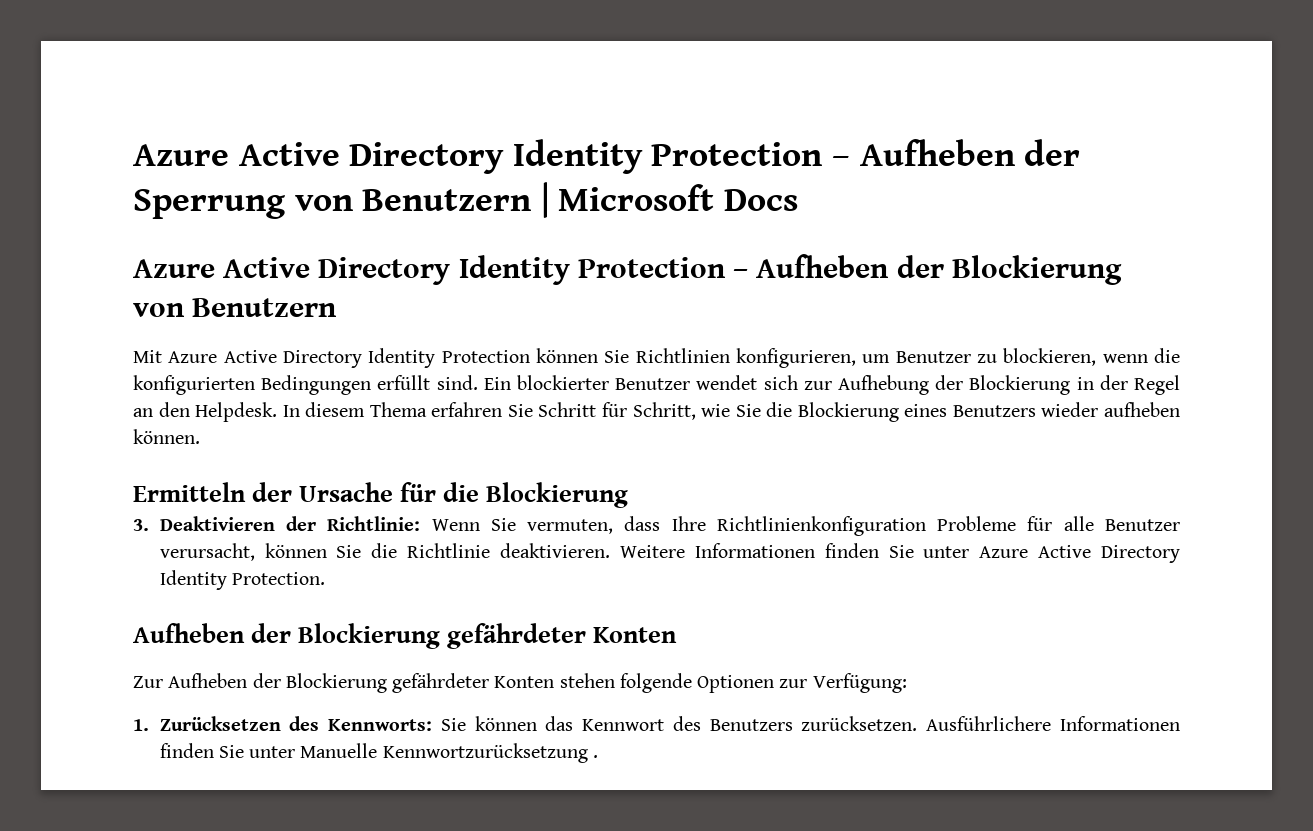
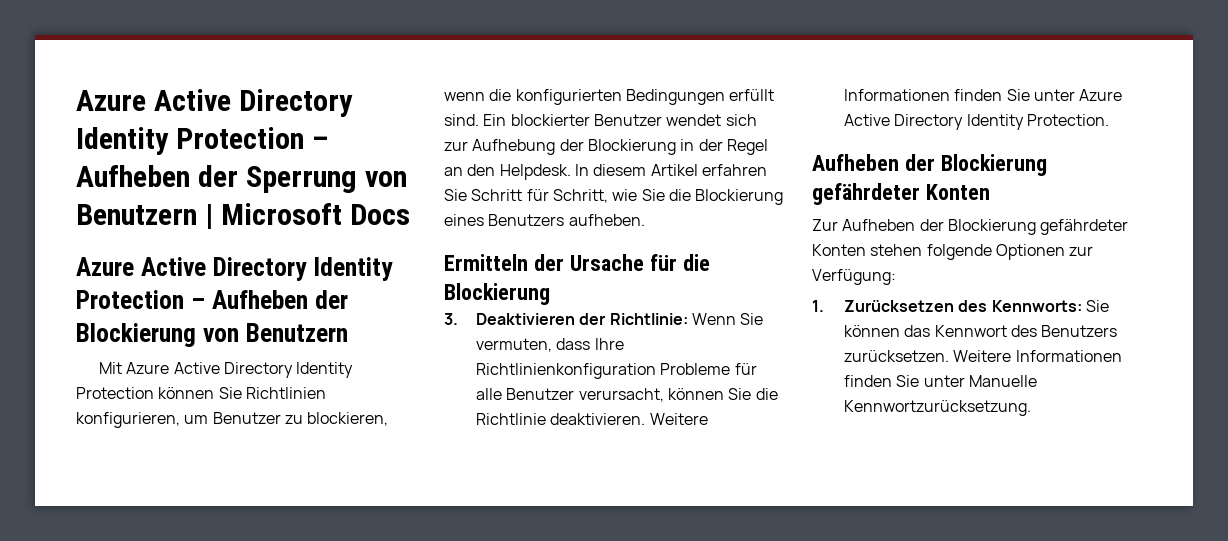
- In diesem Thema erfahren Sie Schritt für Schritt, wie Sie die Blockierung eines Benutzers wieder aufheben können.
+ In diesem Artikel erfahren Sie Schritt für Schritt, wie Sie die Blockierung eines Benutzers aufheben.
- Ausführlichere Informationen finden Sie unter Manuelle Kennwortzurücksetzung .
+ Weitere Informationen finden Sie unter Manuelle Kennwortzurücksetzung.

